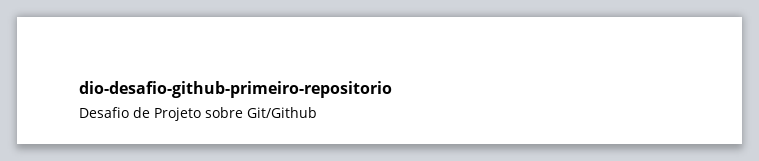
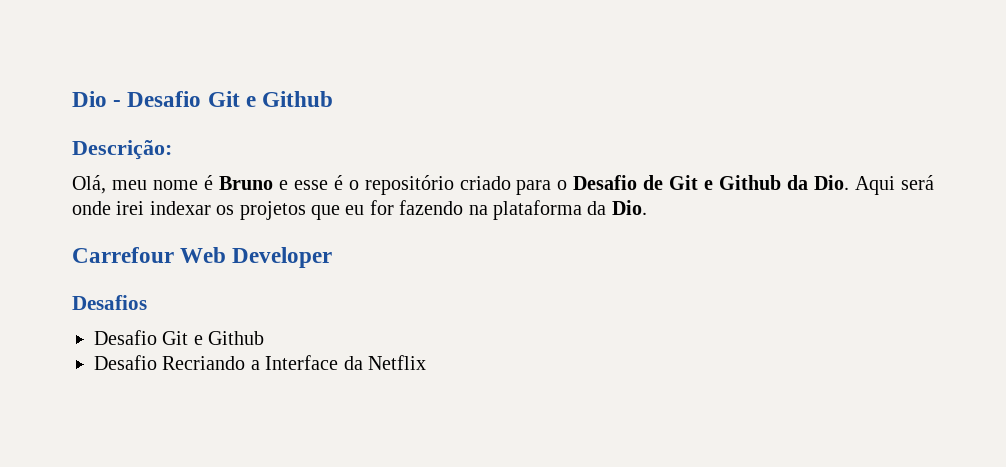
- dio-desafio-github-primeiro-repositorio
- Desafio de Projeto sobre Git/Github
+ Dio - Desafio Git e Github
+ Descrição:
+ Olá, meu nome é Bruno e esse é o repositório criado para o Desafio de Git e Github da Dio. Aqui será onde irei indexar os projetos que eu for fazendo na plataforma da Dio.
+ Carrefour Web Developer
+ Desafios
+ Desafio Git e Github
+ Desafio Recriando a Interface da Netflix

